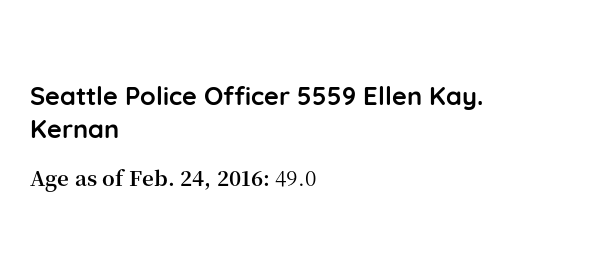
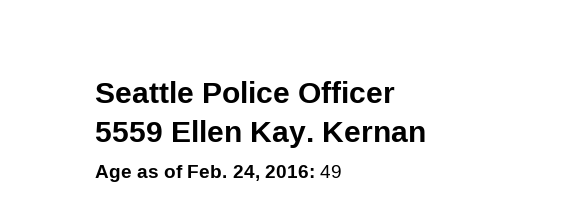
- Age as of Feb. 24, 2016: 49.0
+ Age as of Feb. 24, 2016: 49

